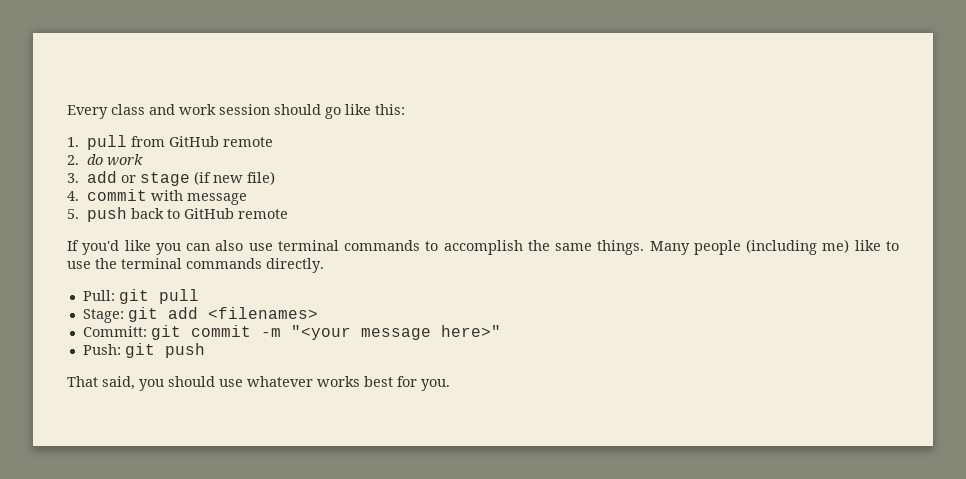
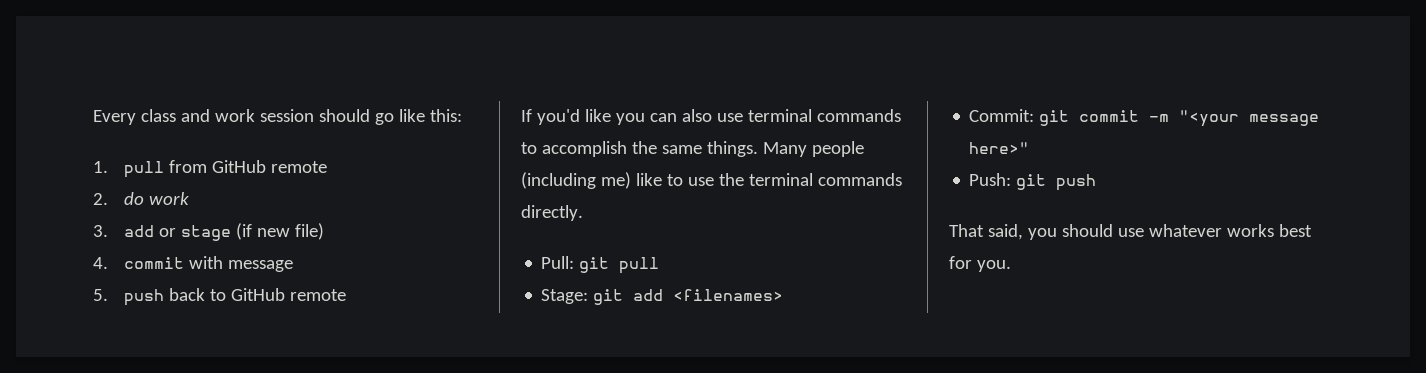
- Committ: git commit -m "<your message here>"
+ Commit: git commit -m "<your message here>"

